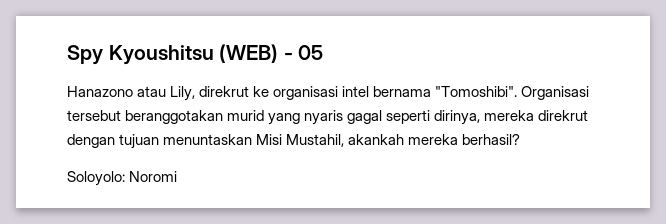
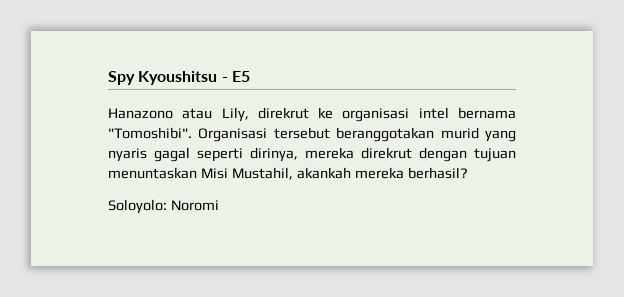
- Spy Kyoushitsu (WEB) - 05
+ Spy Kyoushitsu - E5

